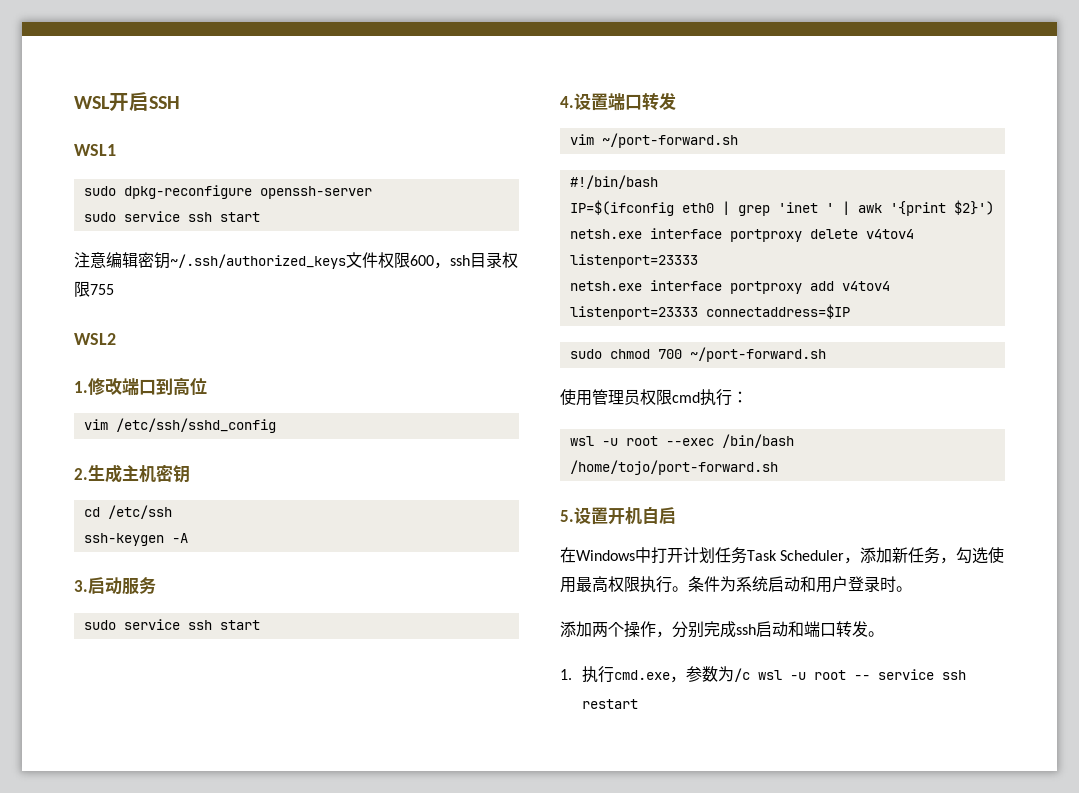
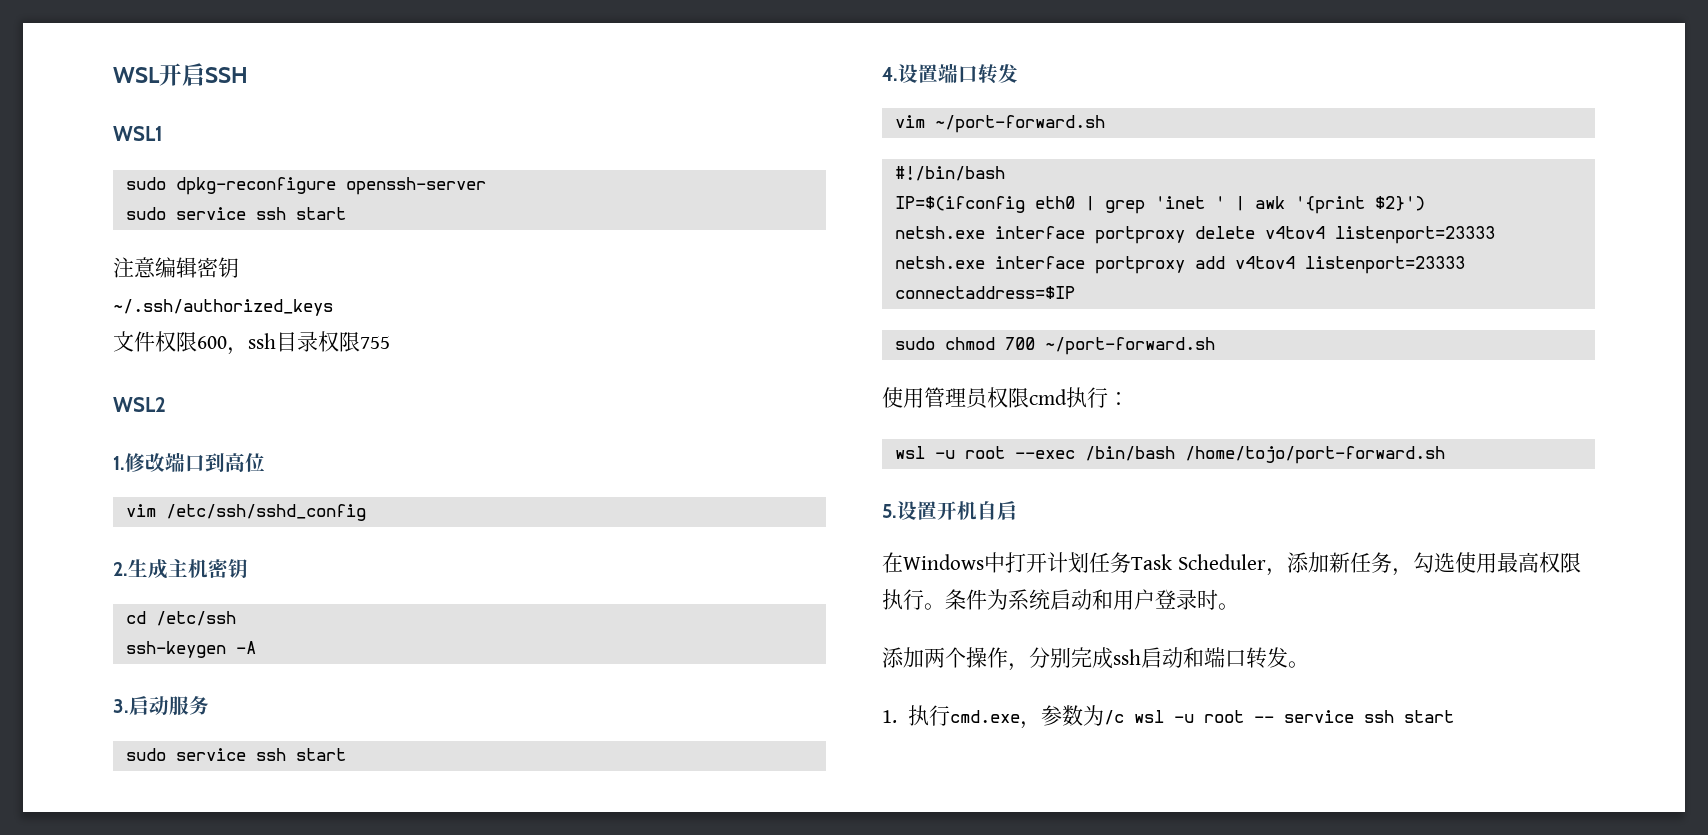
- 注意编辑密钥~/.ssh/authorized_keys文件权限600，ssh目录权限755
+ 注意编辑密钥
+ ~/.ssh/authorized_keys
+ 文件权限600，ssh目录权限755
- 1.执行cmd.exe，参数为/c wsl -u root -- service ssh restart
+ 1.执行cmd.exe，参数为/c wsl -u root -- service ssh start

